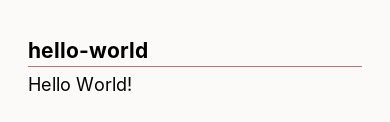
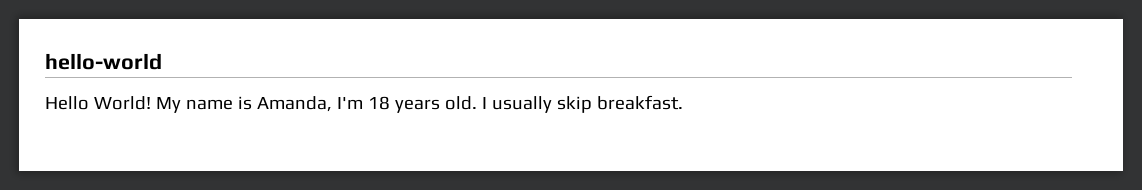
+ My name is Amanda, I'm 18 years old. I usually skip breakfast.

